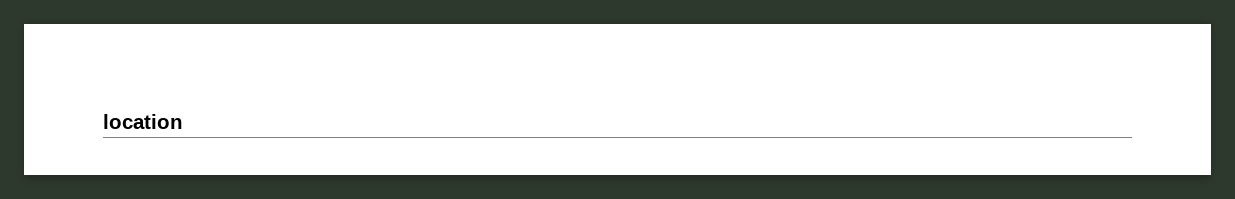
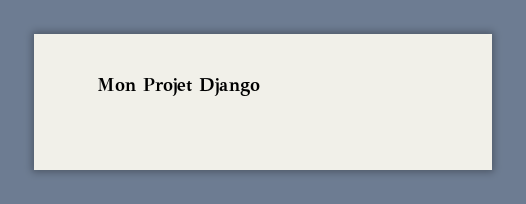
- location
+ Mon Projet Django

